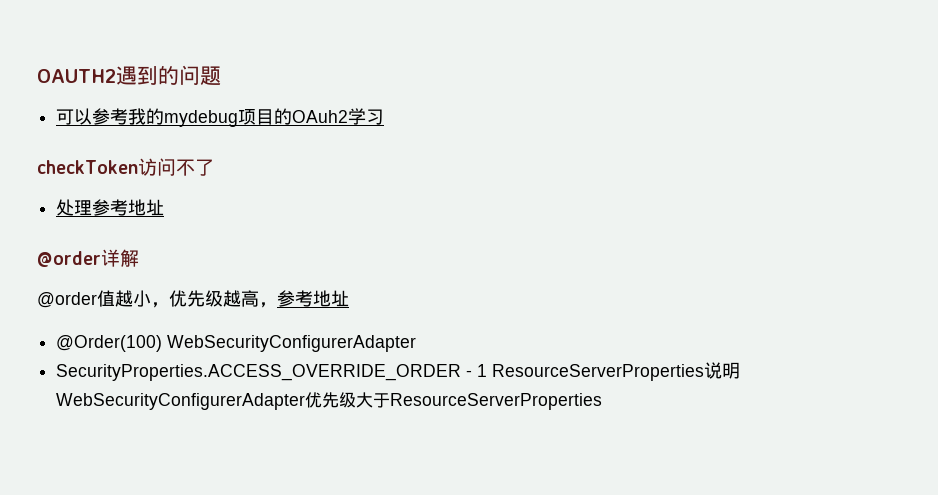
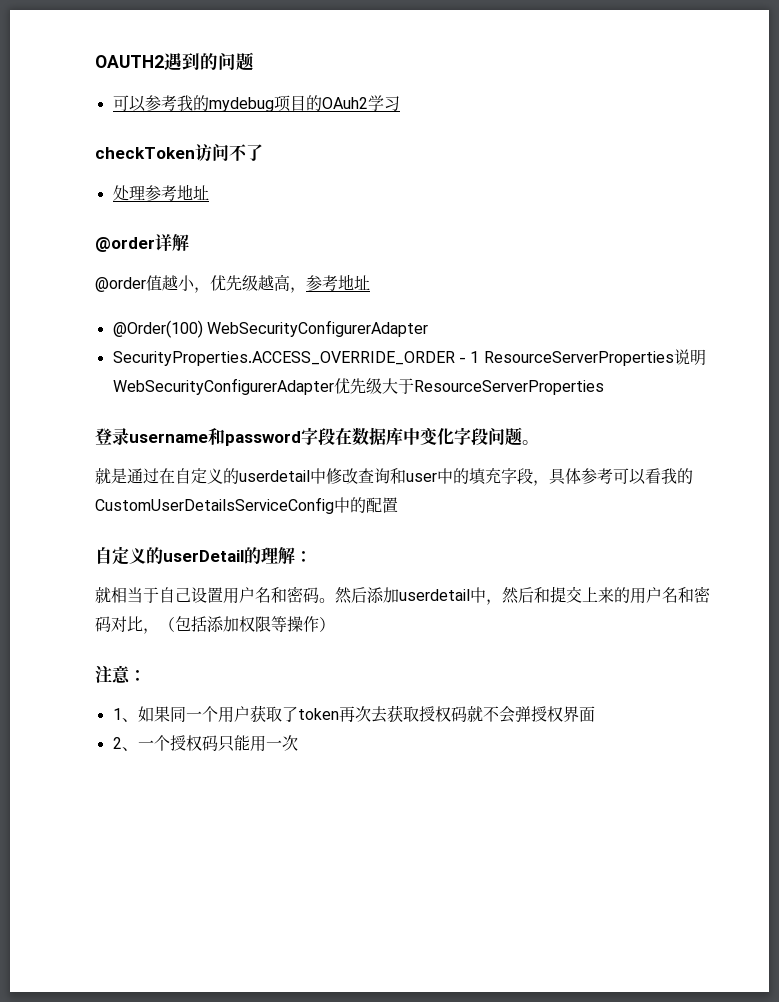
+ 登录username和password字段在数据库中变化字段问题。
+ 就是通过在自定义的userdetail中修改查询和user中的填充字段，具体参考可以看我的CustomUserDetailsServiceConfig中的配置
+ 自定义的userDetail的理解：
+ 就相当于自己设置用户名和密码。然后添加userdetail中，然后和提交上来的用户名和密码对比，（包括添加权限等操作）
+ 注意：
+ 1、如果同一个用户获取了token再次去获取授权码就不会弹授权界面
+ 2、一个授权码只能用一次

